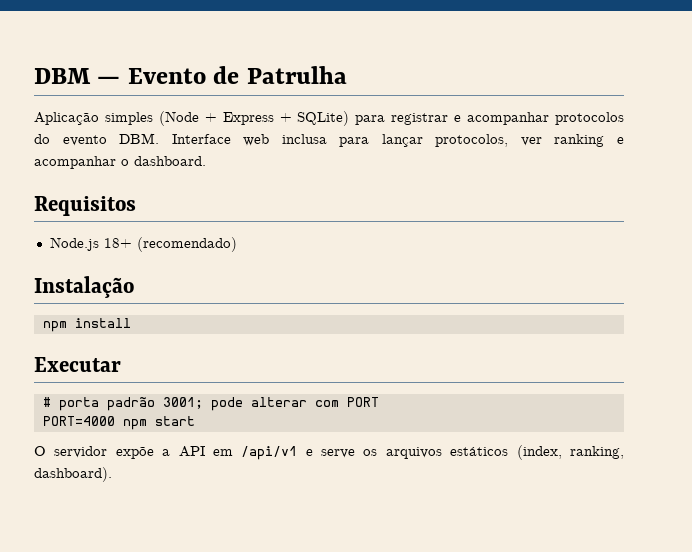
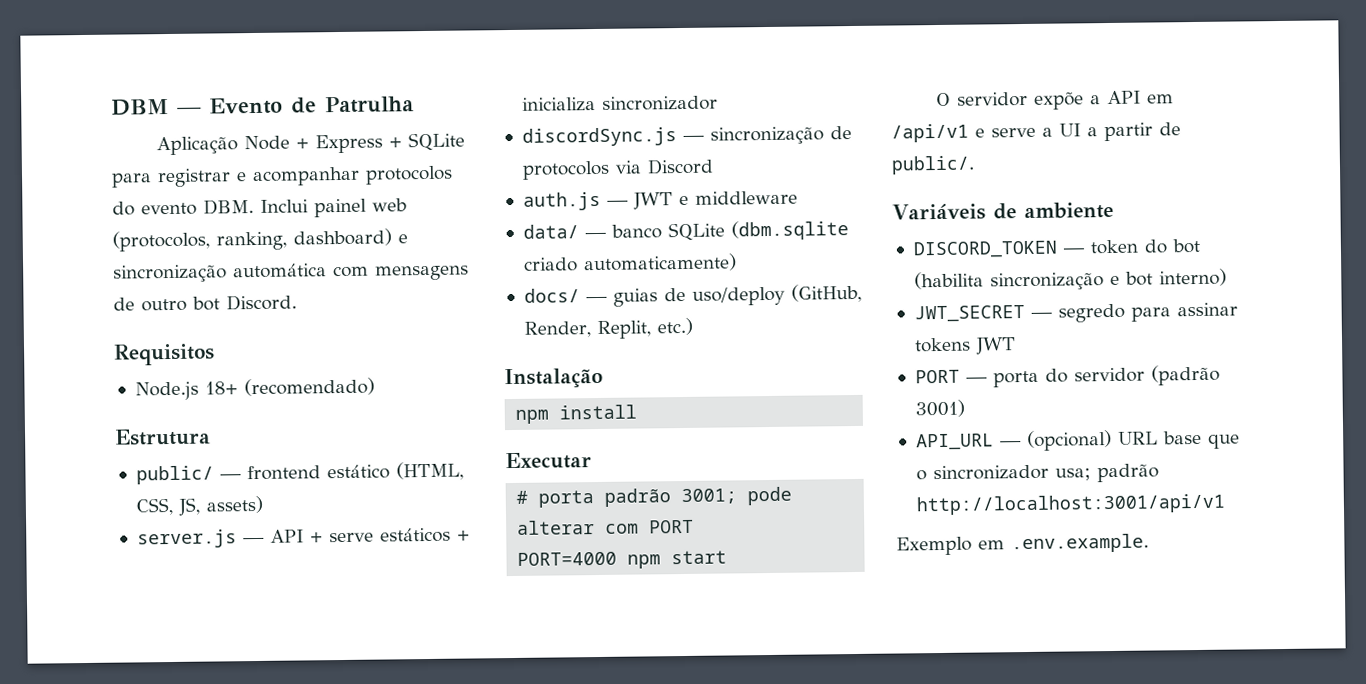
- Aplicação simples (Node + Express + SQLite) para registrar e acompanhar protocolos do evento DBM. Interface web inclusa para lançar protocolos, ver ranking e acompanhar o dashboard.
+ Aplicação Node + Express + SQLite para registrar e acompanhar protocolos do evento DBM. Inclui painel web (protocolos, ranking, dashboard) e sincronização automática com mensagens de outro bot Discord.
  Requisitos
  Node.js 18+ (recomendado)
+ Estrutura
+ public/ — frontend estático (HTML, CSS, JS, assets)
+ server.js — API + serve estáticos + inicializa sincronizador
+ discordSync.js — sincronização de protocolos via Discord
+ auth.js — JWT e middleware
+ data/ — banco SQLite (dbm.sqlite criado automaticamente)
+ docs/ — guias de uso/deploy (GitHub, Render, Replit, etc.)
- O servidor expõe a API em /api/v1 e serve os arquivos estáticos (index, ranking, dashboard).
+ O servidor expõe a API em /api/v1 e serve a UI a partir de public/.
+ Variáveis de ambiente
+ DISCORD_TOKEN — token do bot (habilita sincronização e bot interno)
+ JWT_SECRET — segredo para assinar tokens JWT
+ PORT — porta do servidor (padrão 3001)
+ API_URL — (opcional) URL base que o sincronizador usa; padrão http://localhost:3001/api/v1
+ Exemplo em .env.example.

